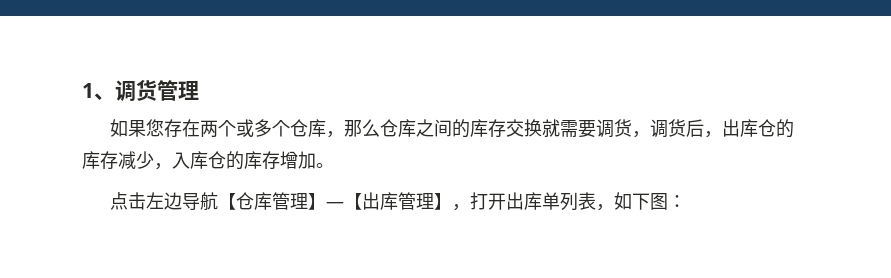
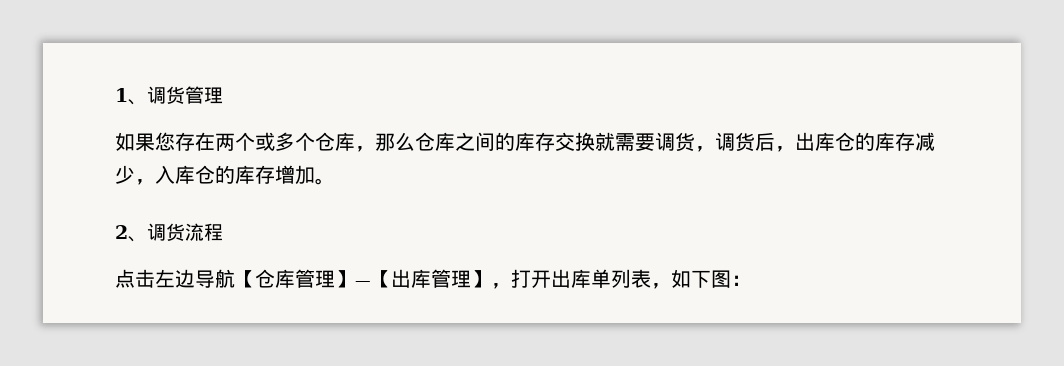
+ 2、调货流程

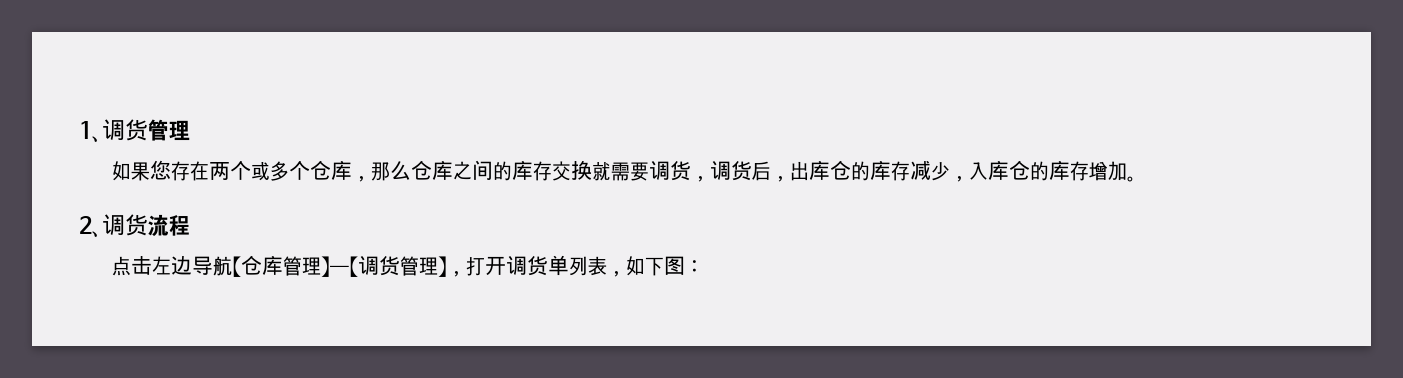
- 点击左边导航【仓库管理】—【出库管理】，打开出库单列表，如下图：
+ 点击左边导航【仓库管理】—【调货管理】，打开调货单列表，如下图：

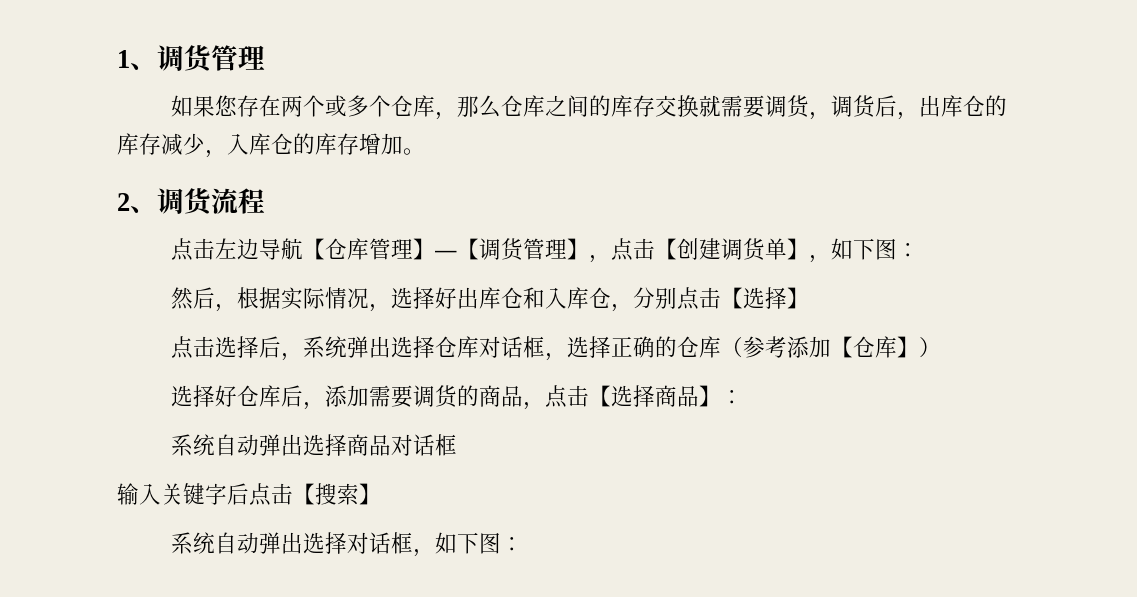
- 点击左边导航【仓库管理】—【调货管理】，打开调货单列表，如下图：
+ 点击左边导航【仓库管理】—【调货管理】，点击【创建调货单】，如下图：
+ 然后，根据实际情况，选择好出库仓和入库仓，分别点击【选择】
+ 点击选择后，系统弹出选择仓库对话框，选择正确的仓库（参考添加【仓库】）
+ 选择好仓库后，添加需要调货的商品，点击【选择商品】：
+ 系统自动弹出选择商品对话框
+ 输入关键字后点击【搜索】
+ 系统自动弹出选择对话框，如下图：

